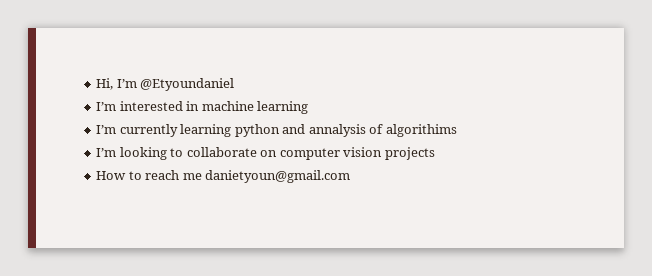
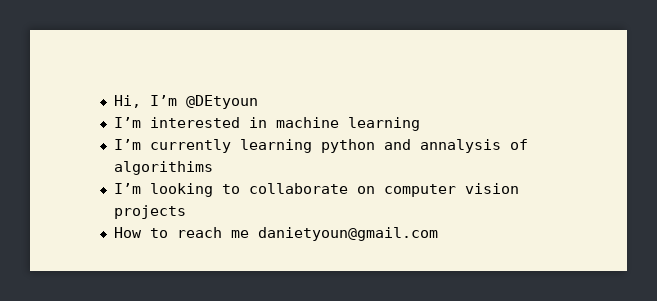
- Hi, I’m @Etyoundaniel
+ Hi, I’m @DEtyoun

